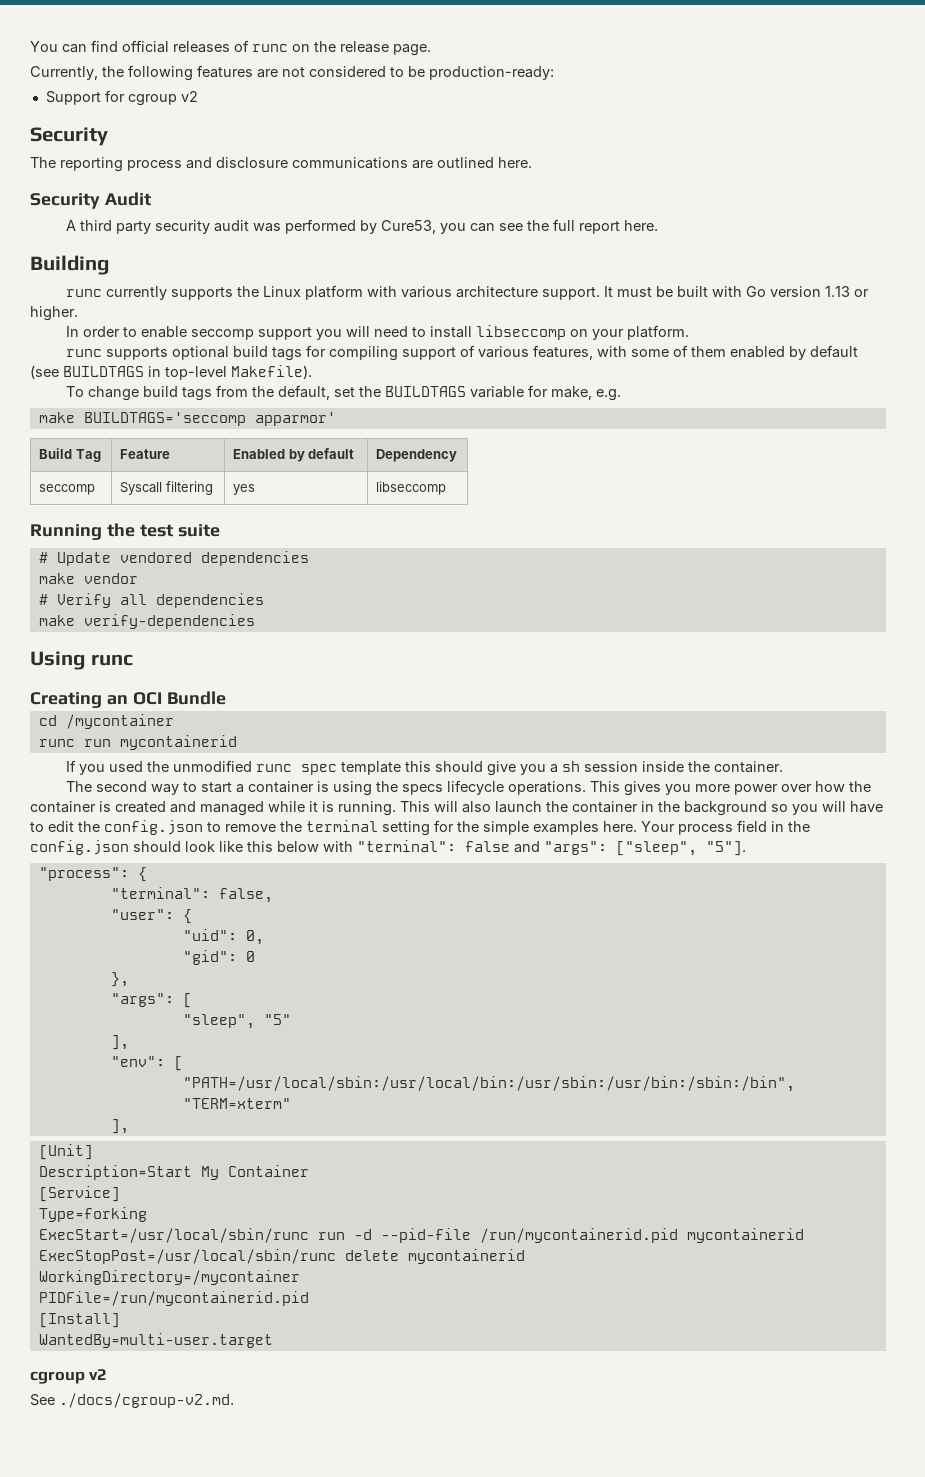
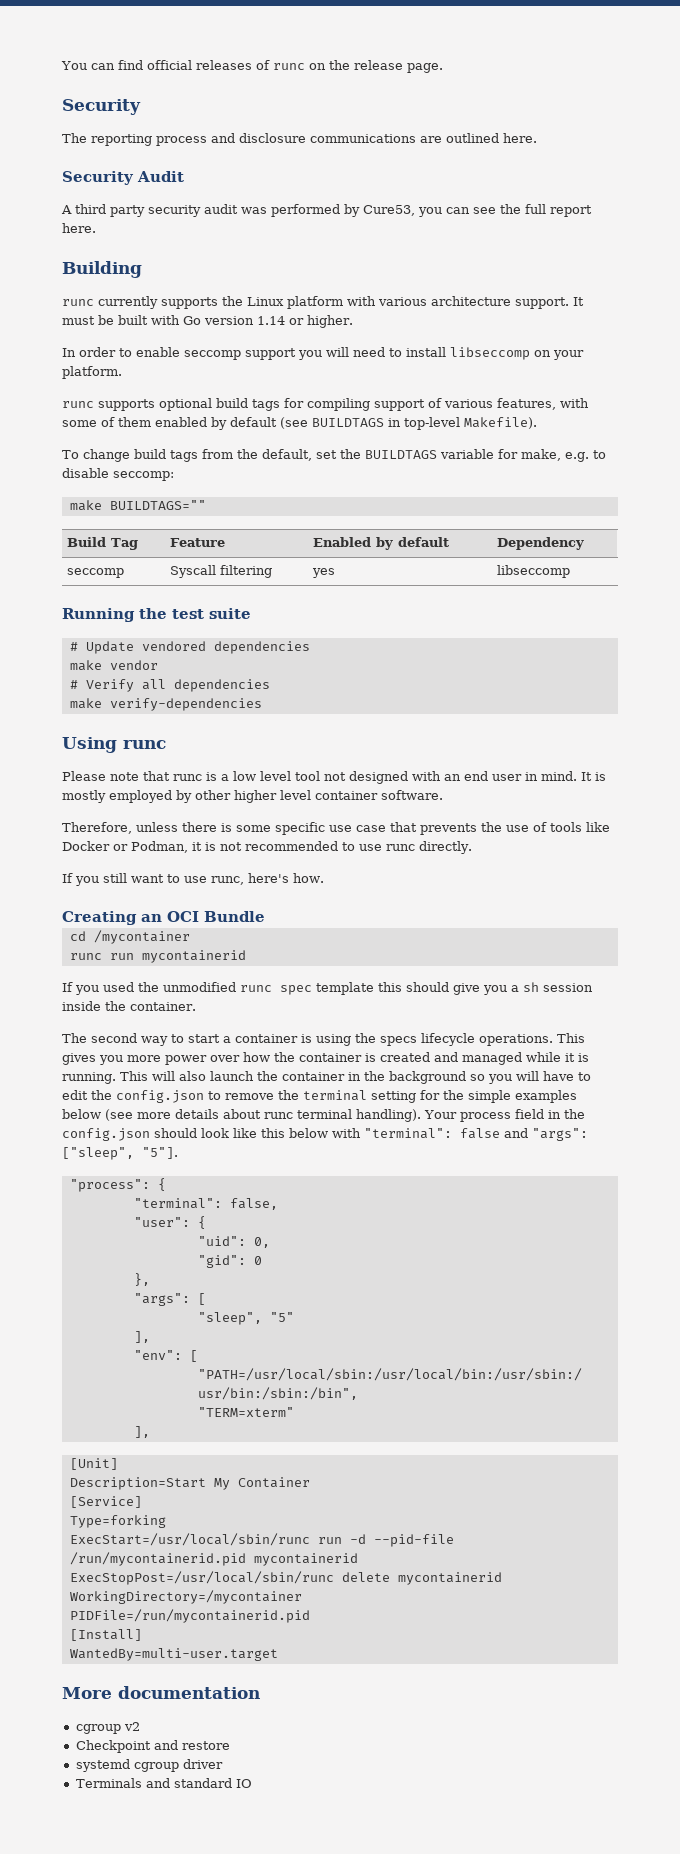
- Currently, the following features are not considered to be production-ready:
- Support for cgroup v2
- It must be built with Go version 1.13 or higher.
+ It must be built with Go version 1.14 or higher.
- To change build tags from the default, set the BUILDTAGS variable for make, e.g.
- make BUILDTAGS='seccomp apparmor'
+ To change build tags from the default, set the BUILDTAGS variable for make, e.g. to disable seccomp:
+ make BUILDTAGS=""
+ Please note that runc is a low level tool not designed with an end user in mind. It is mostly employed by other higher level container software.
+ Therefore, unless there is some specific use case that prevents the use of tools like Docker or Podman, it is not recommended to use runc directly.
+ If you still want to use runc, here's how.
- This will also launch the container in the background so you will have to edit the config.json to remove the terminal setting for the simple examples here.
+ This will also launch the container in the background so you will have to edit the config.json to remove the terminal setting for the simple examples below (see more details about runc terminal handling).
  WantedBy=multi-user.target
+ More documentation
  cgroup v2
- See ./docs/cgroup-v2.md.
+ Checkpoint and restore
+ systemd cgroup driver
+ Terminals and standard IO

